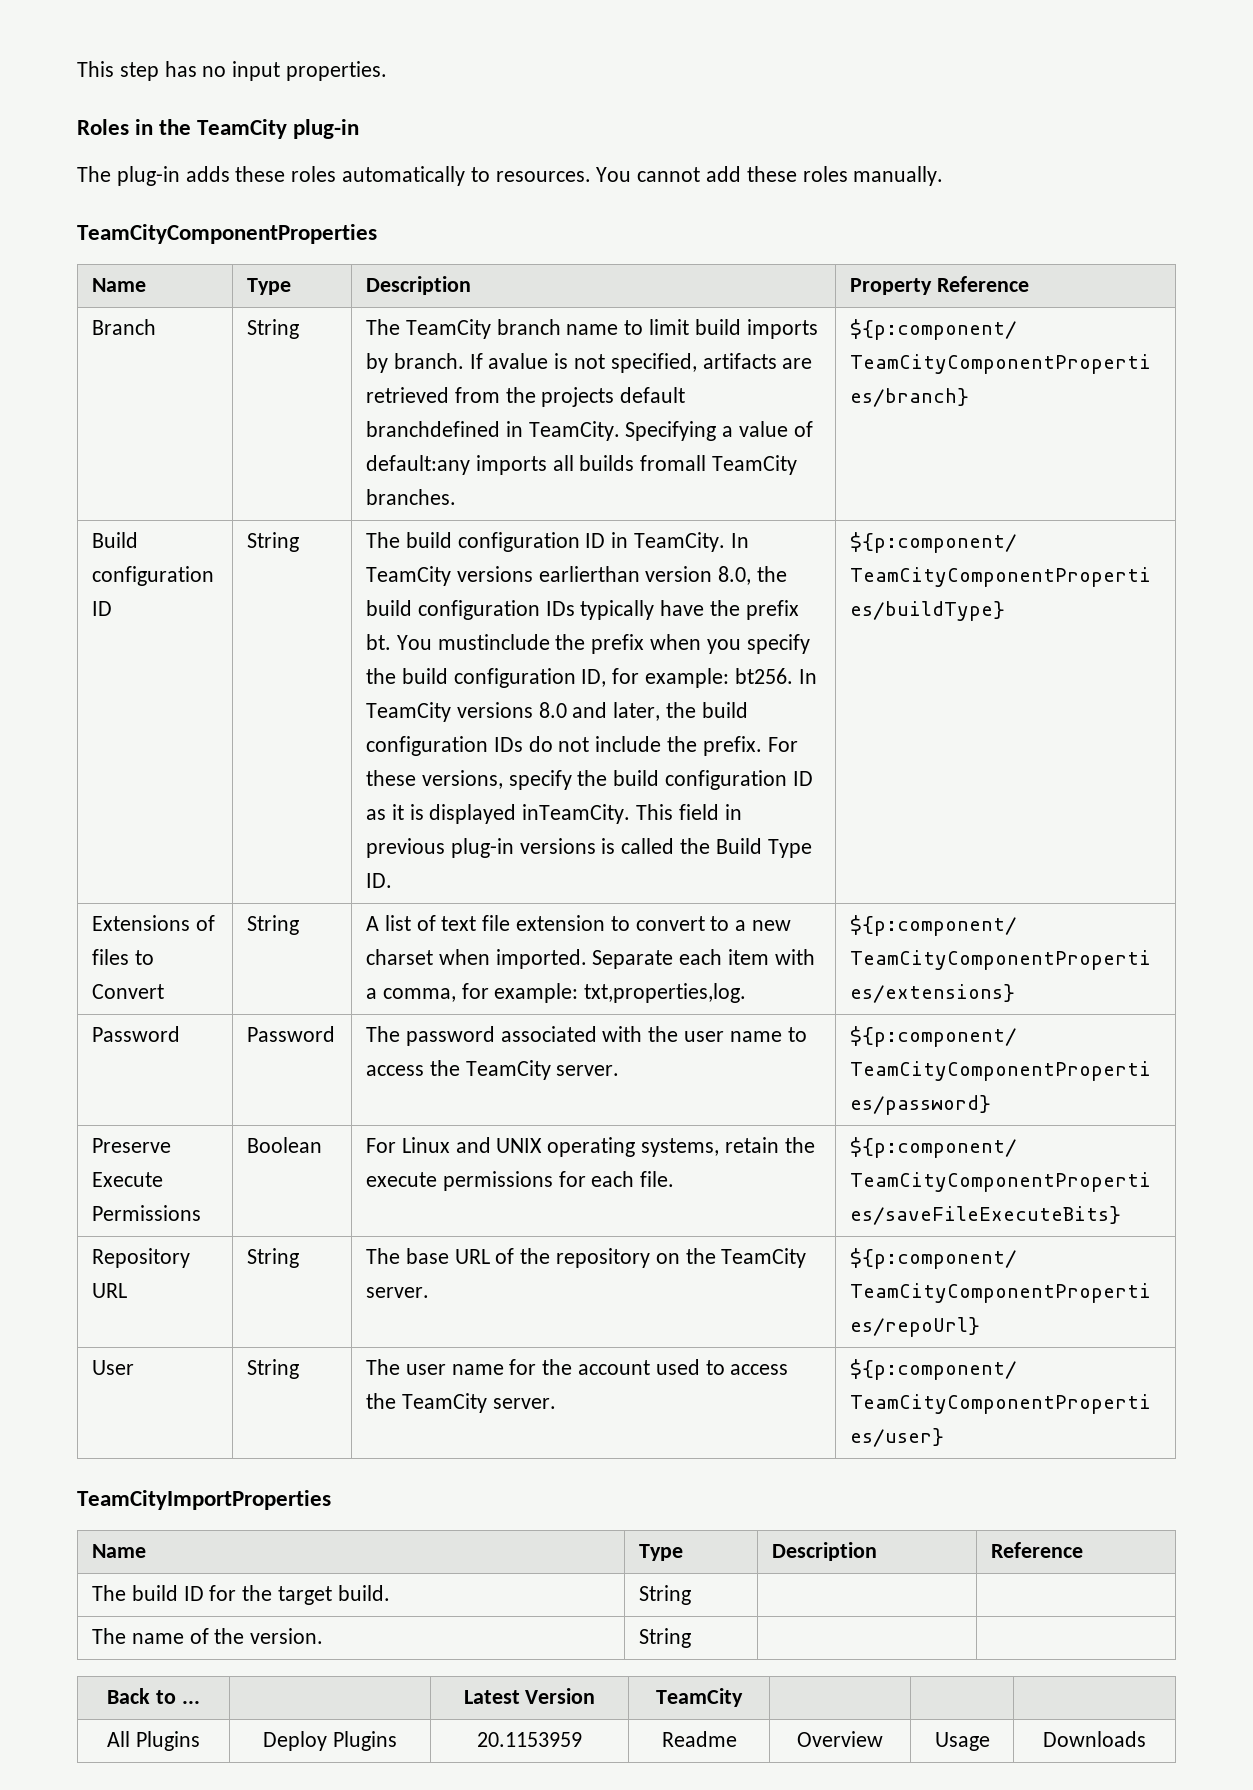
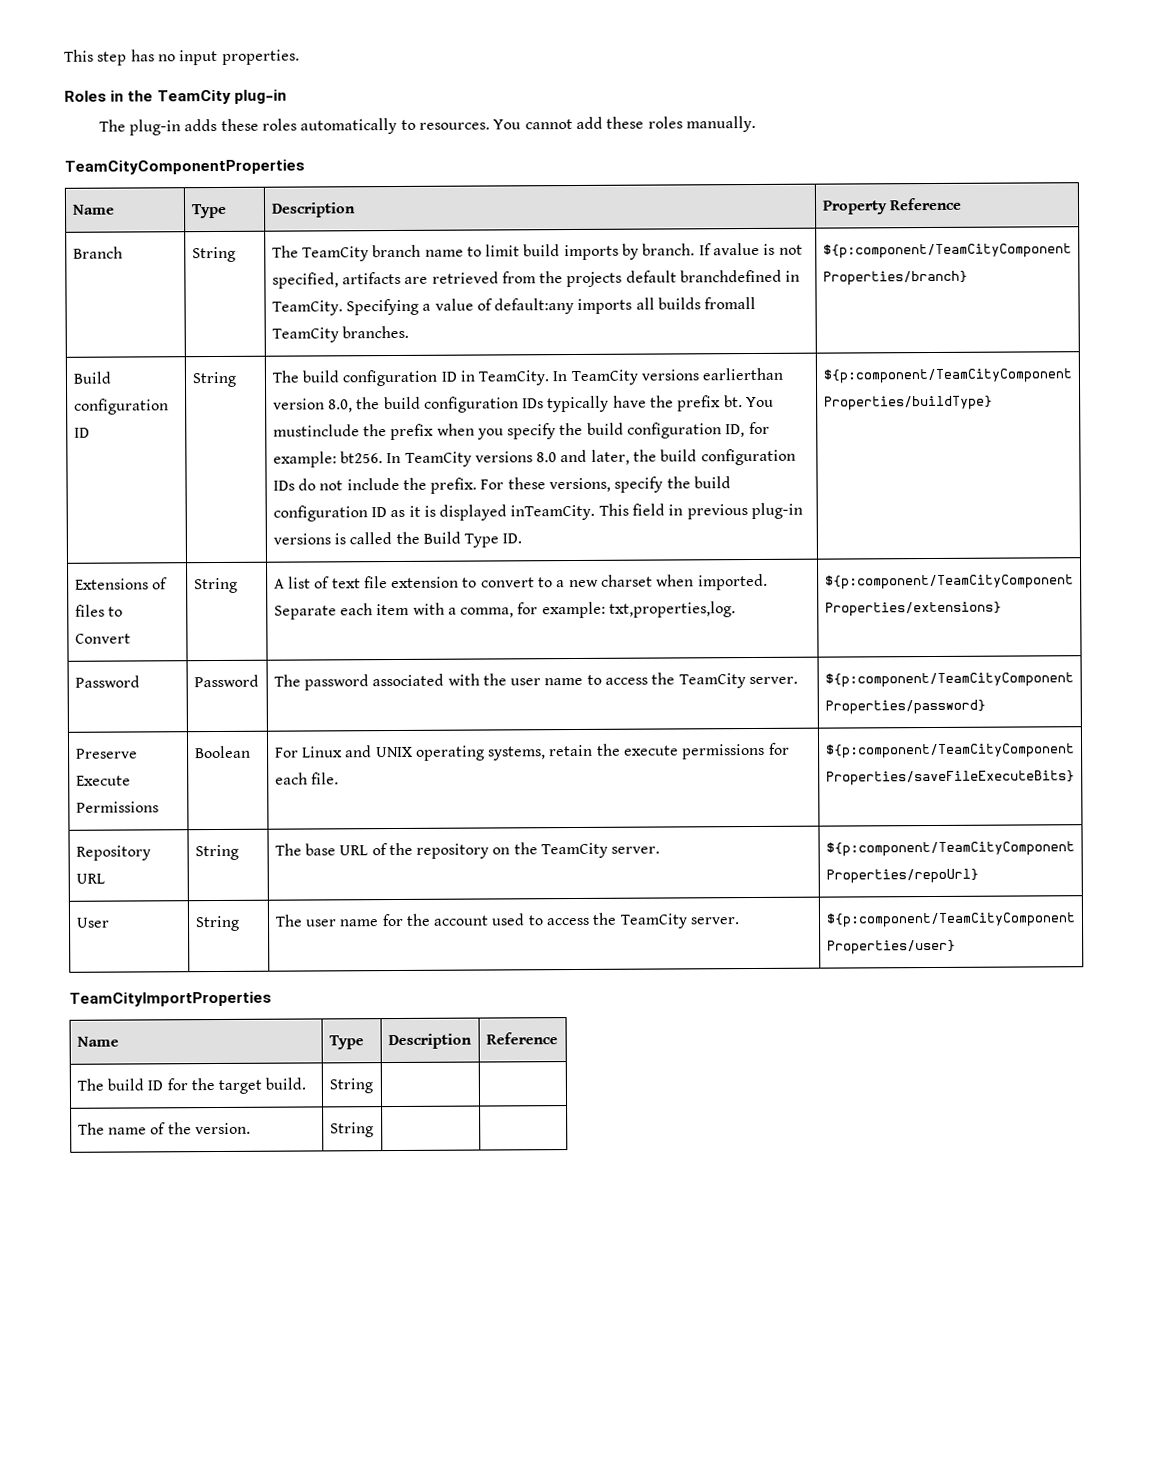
- Back to ... | | Latest Version | TeamCity | | |
- All Plugins | Deploy Plugins | 20.1153959 | Readme | Overview | Usage | Downloads

